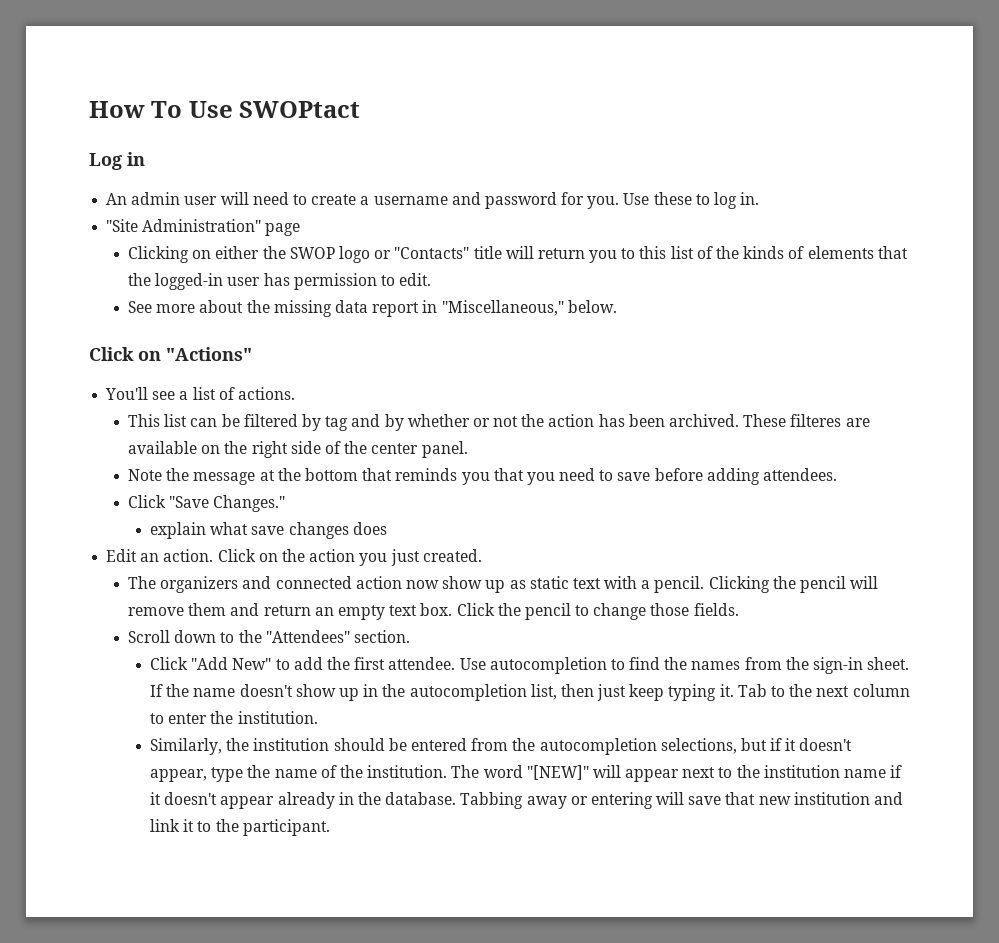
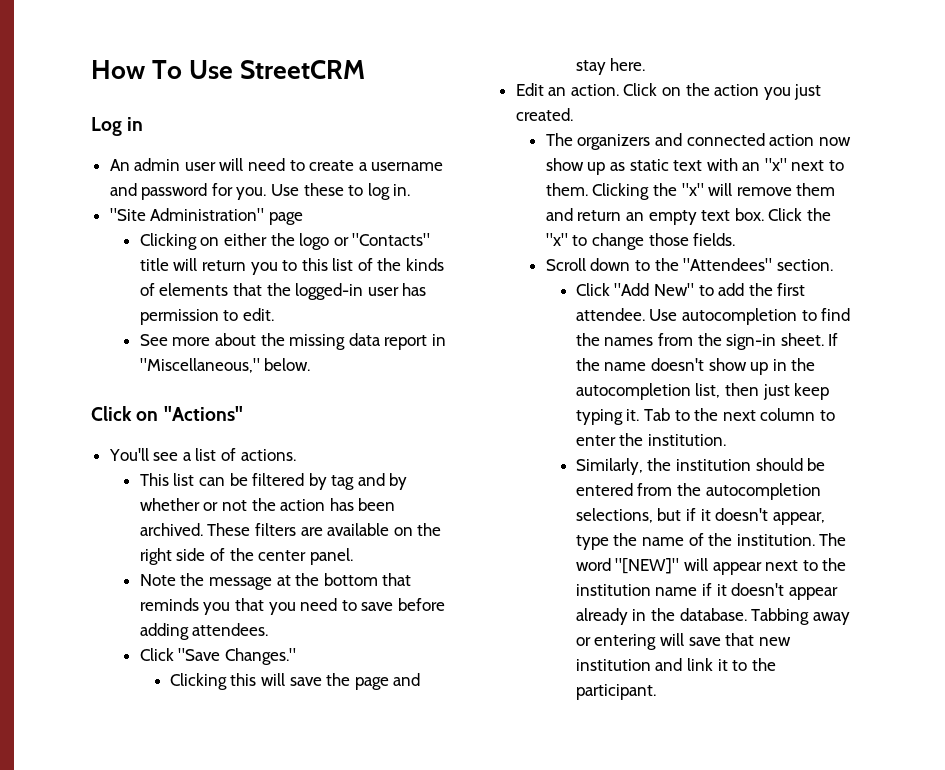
- How To Use SWOPtact
+ How To Use StreetCRM
- Clicking on either the SWOP logo or "Contacts" title will return you to this list of the kinds of elements that the logged-in user has permission to edit.
+ Clicking on either the logo or "Contacts" title will return you to this list of the kinds of elements that the logged-in user has permission to edit.
- These filteres are available on the right side of the center panel.
+ These filters are available on the right side of the center panel.
- explain what save changes does
+ Clicking this will save the page and stay here.
- The organizers and connected action now show up as static text with a pencil.
+ The organizers and connected action now show up as static text with an "x" next to them.
- Clicking the pencil will remove them and return an empty text box.
+ Clicking the "x" will remove them and return an empty text box.
- Click the pencil to change those fields.
+ Click the "x" to change those fields.

